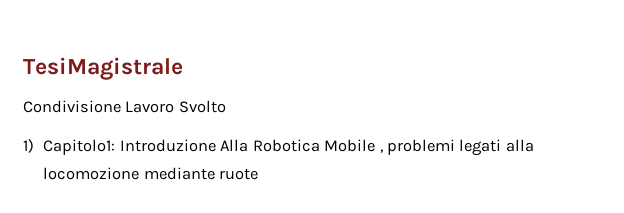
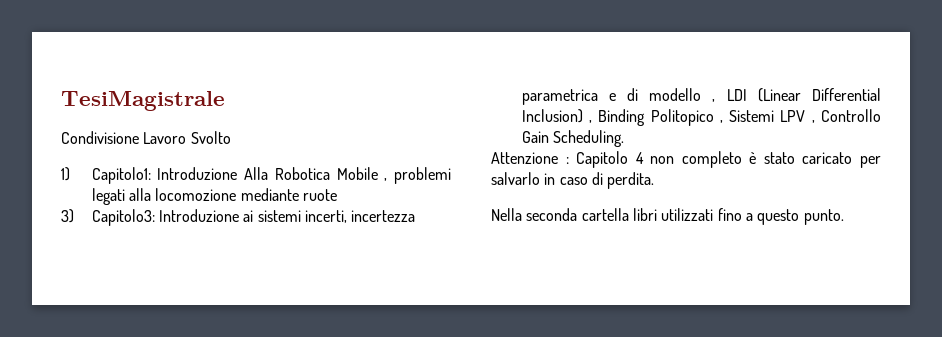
+ 3) Capitolo3: Introduzione ai sistemi incerti, incertezza parametrica e di modello , LDI (Linear Differential Inclusion) , Binding Politopico , Sistemi LPV , Controllo Gain Scheduling.
+ Attenzione : Capitolo 4 non completo è stato caricato per salvarlo in caso di perdita.
+ Nella seconda cartella libri utilizzati fino a questo punto.

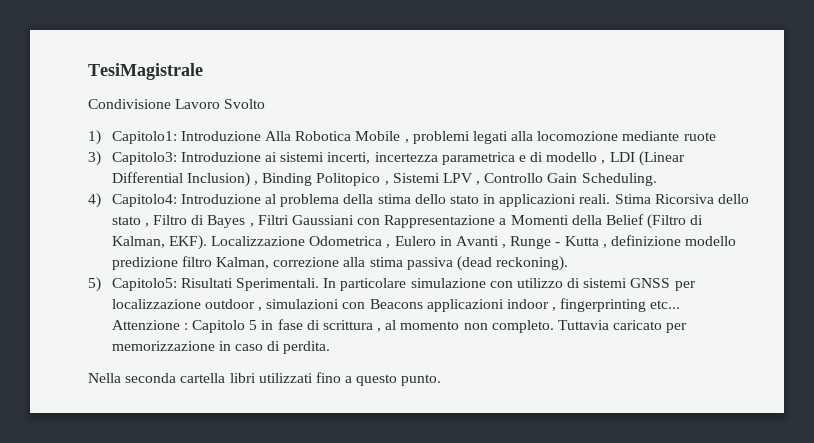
- Attenzione : Capitolo 4 non completo è stato caricato per salvarlo in caso di perdita.
+ 4) Capitolo4: Introduzione al problema della stima dello stato in applicazioni reali. Stima Ricorsiva dello stato , Filtro di Bayes , Filtri Gaussiani con Rappresentazione a Momenti della Belief (Filtro di Kalman, EKF). Localizzazione Odometrica , Eulero in Avanti , Runge - Kutta , definizione modello predizione filtro Kalman, correzione alla stima passiva (dead reckoning).
+ 5) Capitolo5: Risultati Sperimentali. In particolare simulazione con utilizzo di sistemi GNSS per localizzazione outdoor , simulazioni con Beacons applicazioni indoor , fingerprinting etc...
+ Attenzione : Capitolo 5 in fase di scrittura , al momento non completo. Tuttavia caricato per memorizzazione in caso di perdita.

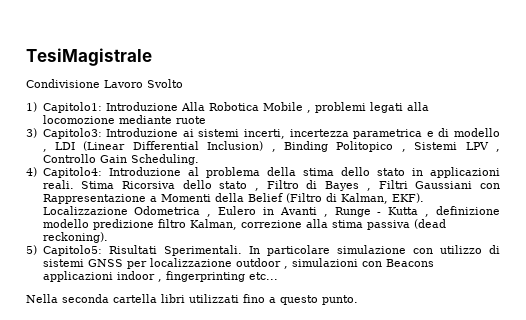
- Attenzione : Capitolo 5 in fase di scrittura , al momento non completo. Tuttavia caricato per memorizzazione in caso di perdita.

